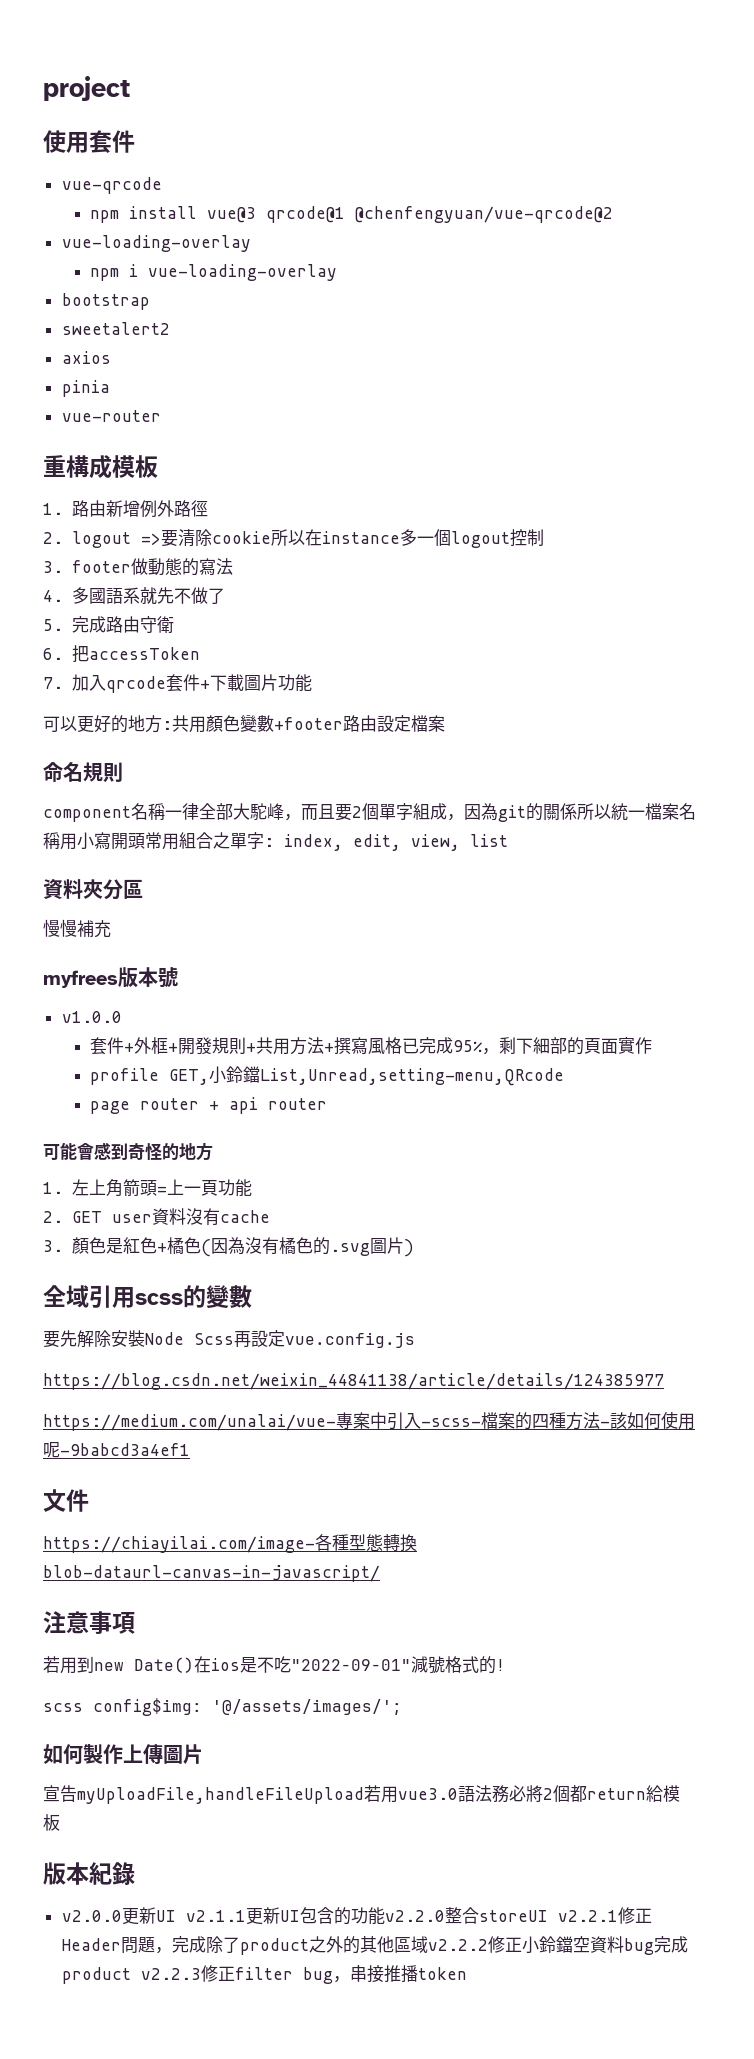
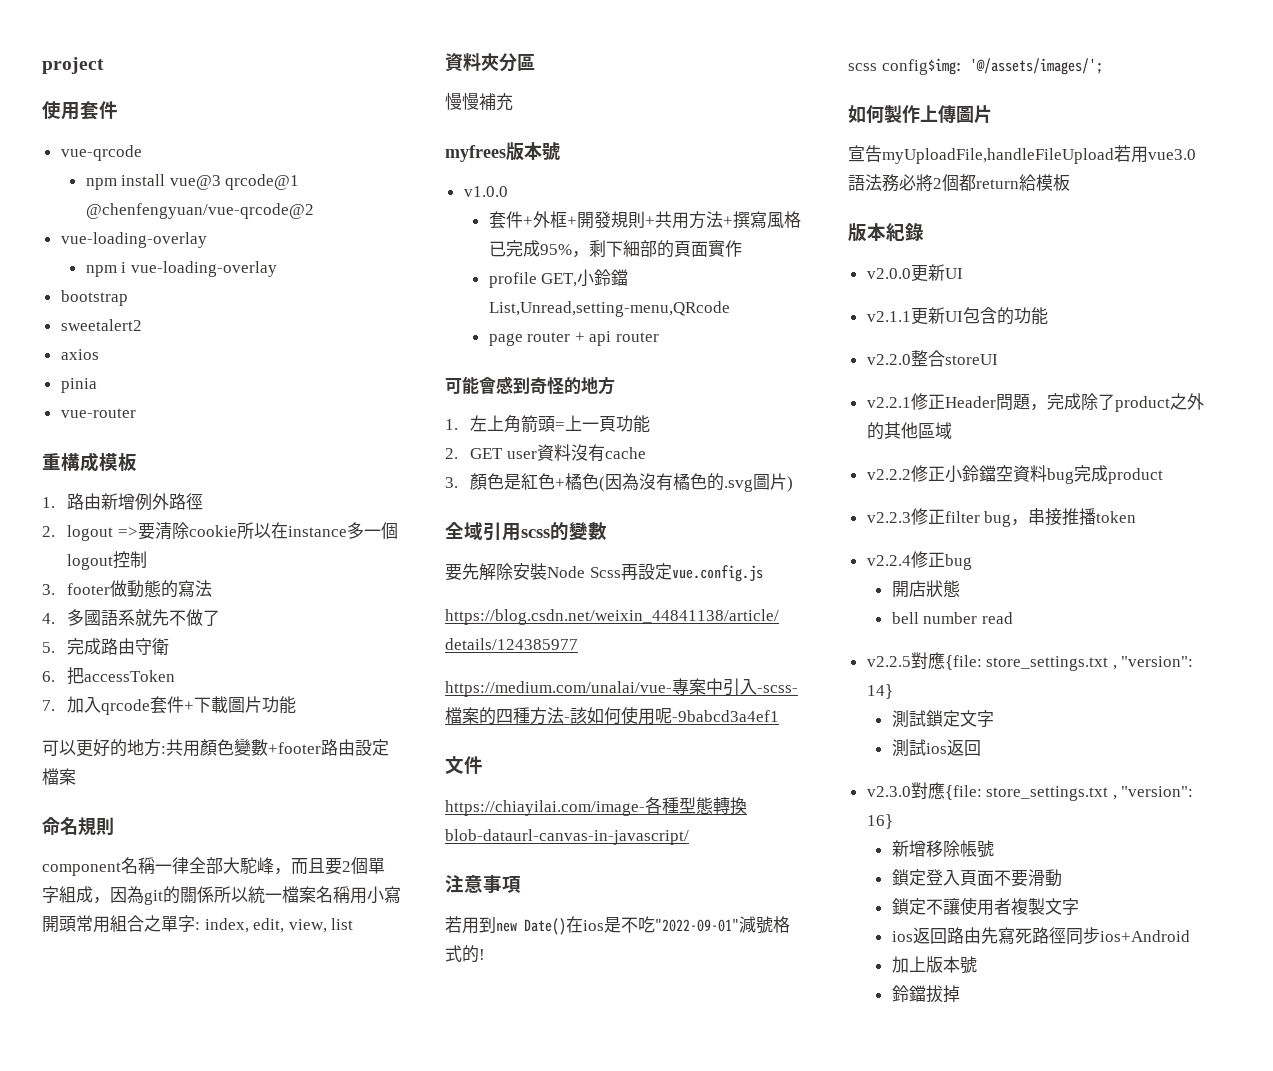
- v2.0.0更新UI v2.1.1更新UI包含的功能v2.2.0整合storeUI v2.2.1修正Header問題，完成除了product之外的其他區域v2.2.2修正小鈴鐺空資料bug完成product v2.2.3修正filter bug，串接推播token
+ v2.0.0更新UI
+ v2.1.1更新UI包含的功能
+ v2.2.0整合storeUI
+ v2.2.1修正Header問題，完成除了product之外的其他區域
+ v2.2.2修正小鈴鐺空資料bug完成product
+ v2.2.3修正filter bug，串接推播token
+ v2.2.4修正bug
+ 開店狀態
+ bell number read
+ v2.2.5對應{file: store_settings.txt , "version": 14}
+ 測試鎖定文字
+ 測試ios返回
+ v2.3.0對應{file: store_settings.txt , "version": 16}
+ 新增移除帳號
+ 鎖定登入頁面不要滑動
+ 鎖定不讓使用者複製文字
+ ios返回路由先寫死路徑同步ios+Android
+ 加上版本號
+ 鈴鐺拔掉

